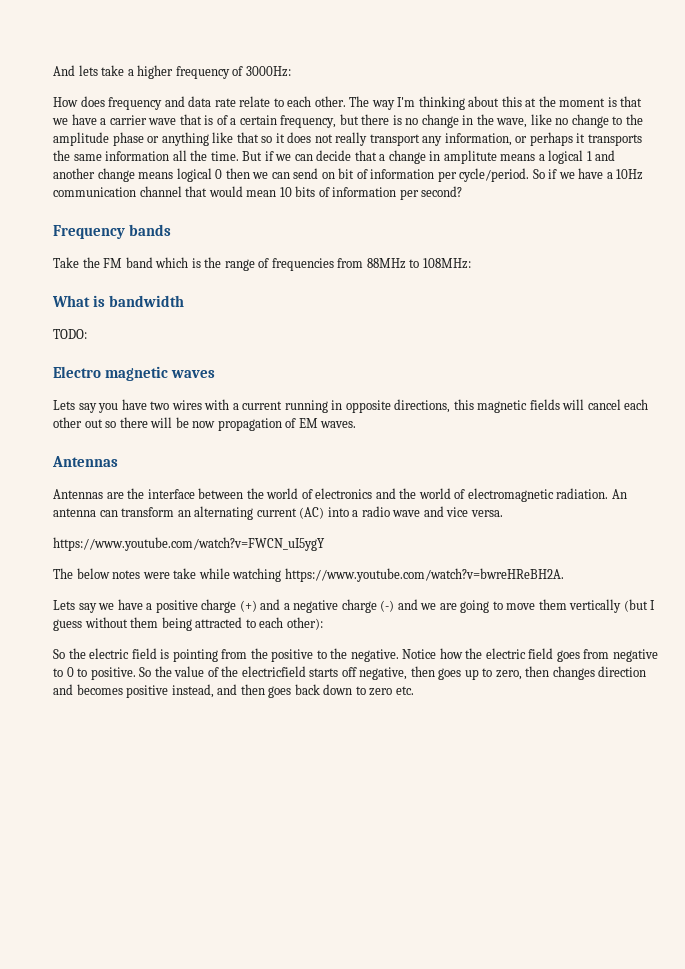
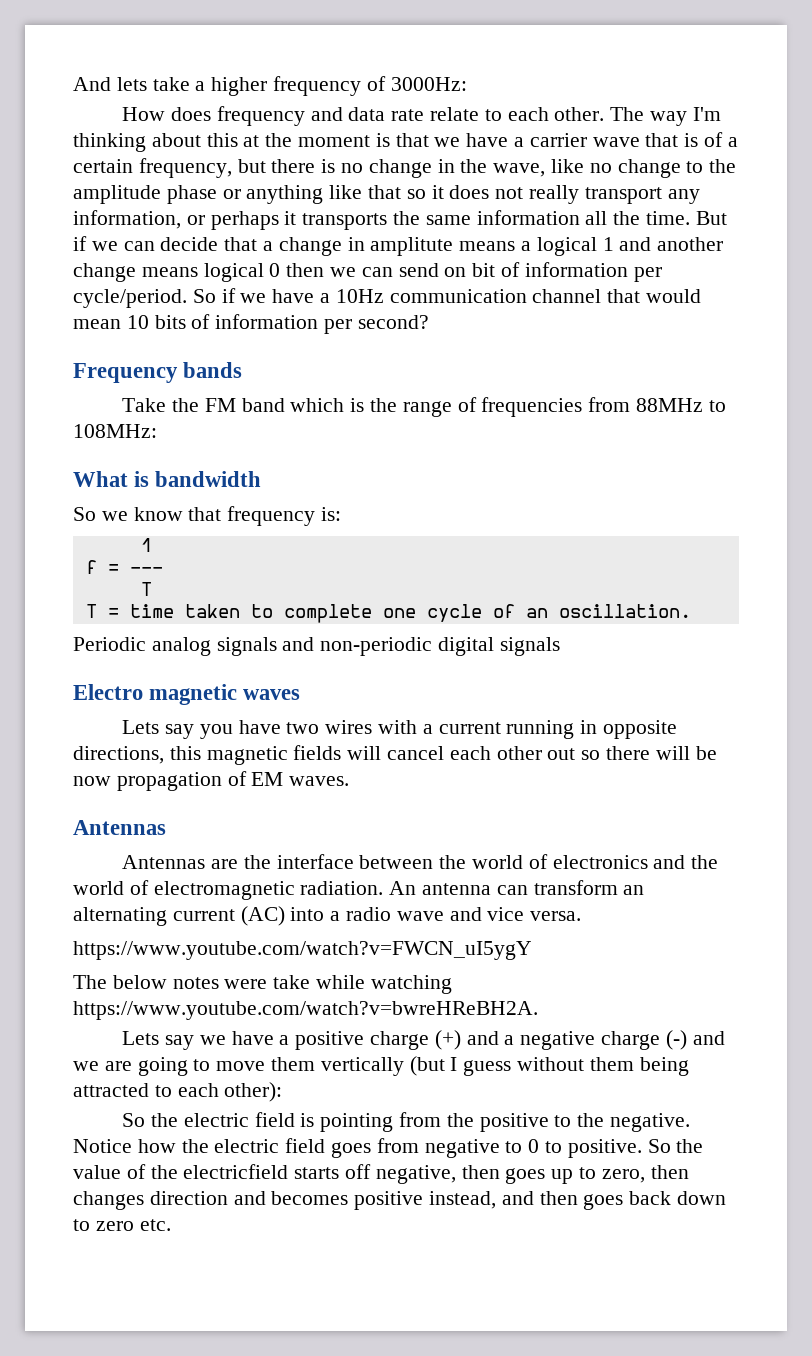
- TODO:
+ So we know that frequency is:
+ 1
+ f = ---
+ T
+ T = time taken to complete one cycle of an oscillation.
+ Periodic analog signals and non-periodic digital signals

